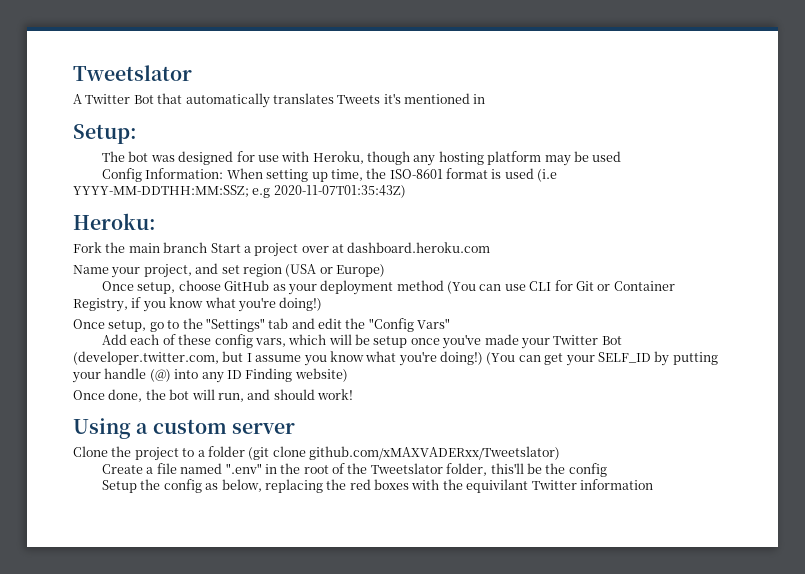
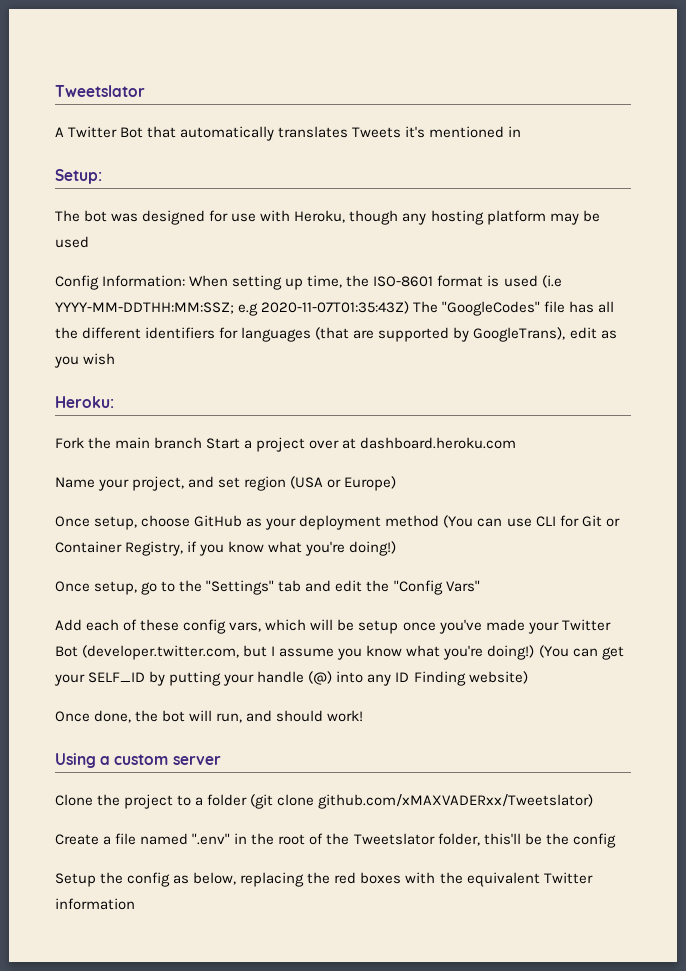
- Config Information: When setting up time, the ISO-8601 format is used (i.e YYYY-MM-DDTHH:MM:SSZ; e.g 2020-11-07T01:35:43Z)
+ Config Information: When setting up time, the ISO-8601 format is used (i.e YYYY-MM-DDTHH:MM:SSZ; e.g 2020-11-07T01:35:43Z) The "GoogleCodes" file has all the different identifiers for languages (that are supported by GoogleTrans), edit as you wish
- Setup the config as below, replacing the red boxes with the equivilant Twitter information
+ Setup the config as below, replacing the red boxes with the equivalent Twitter information

